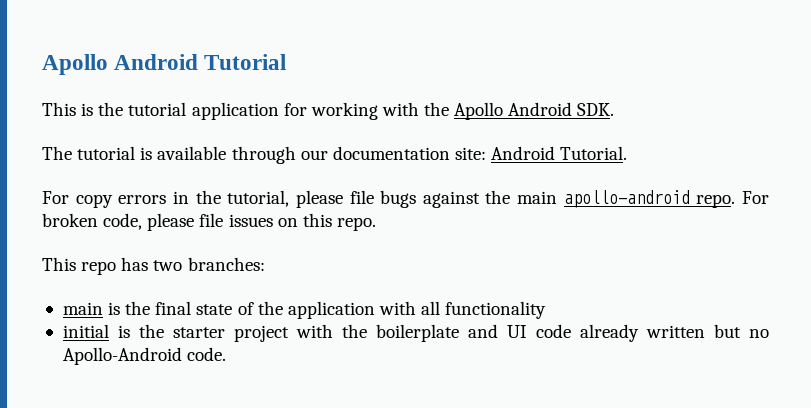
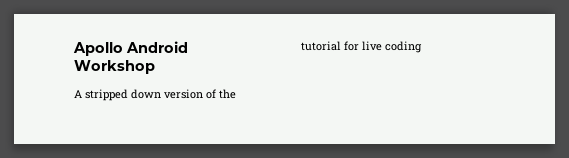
- Apollo Android Tutorial
- This is the tutorial application for working with the Apollo Android SDK.
- The tutorial is available through our documentation site: Android Tutorial.
- For copy errors in the tutorial, please file bugs against the main apollo-android repo. For broken code, please file issues on this repo.
- This repo has two branches:
- main is the final state of the application with all functionality
- initial is the starter project with the boilerplate and UI code already written but no Apollo-Android code.
+ Apollo Android Workshop
+ A stripped down version of the tutorial for live coding

